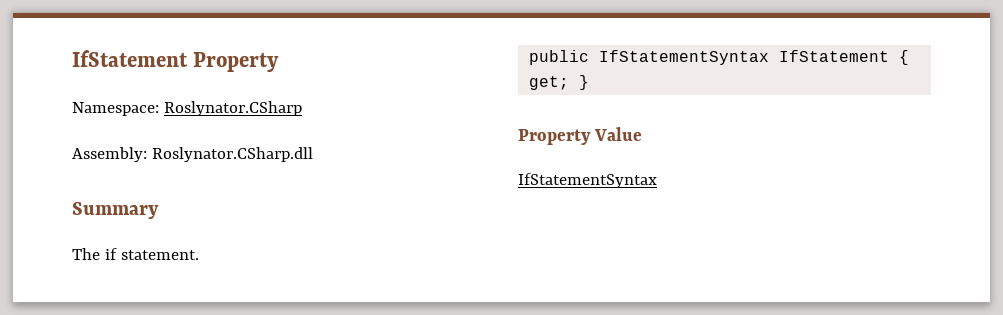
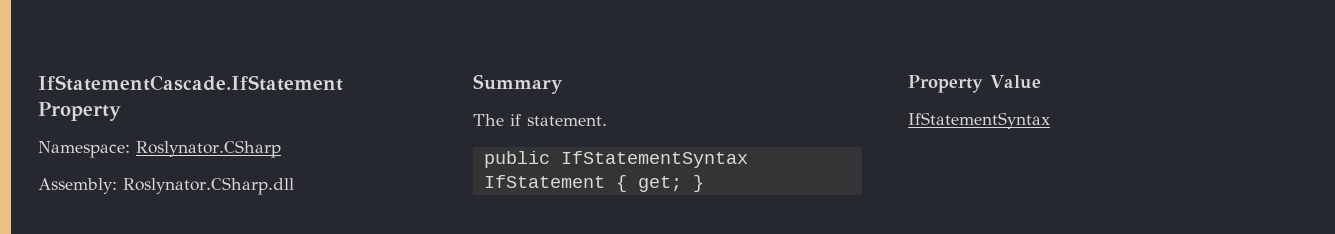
- IfStatement Property
+ IfStatementCascade.IfStatement Property

